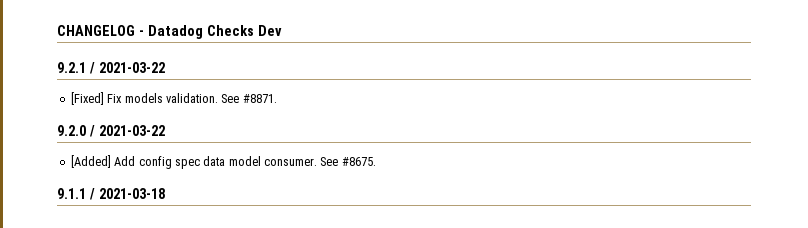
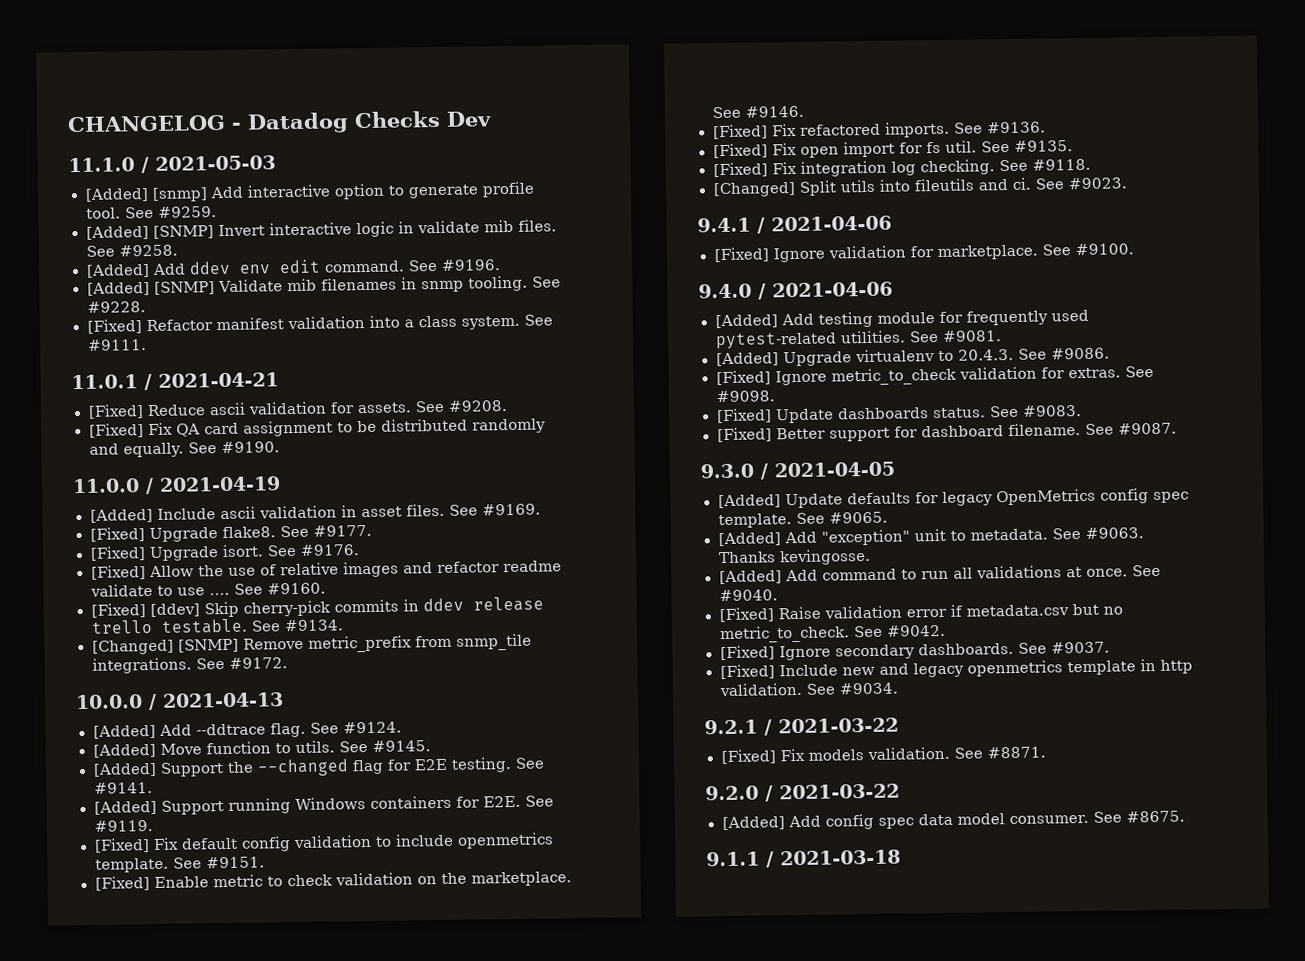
+ 11.1.0 / 2021-05-03
+ [Added] [snmp] Add interactive option to generate profile tool. See #9259.
+ [Added] [SNMP] Invert interactive logic in validate mib files. See #9258.
+ [Added] Add ddev env edit command. See #9196.
+ [Added] [SNMP] Validate mib filenames in snmp tooling. See #9228.
+ [Fixed] Refactor manifest validation into a class system. See #9111.
+ 11.0.1 / 2021-04-21
+ [Fixed] Reduce ascii validation for assets. See #9208.
+ [Fixed] Fix QA card assignment to be distributed randomly and equally. See #9190.
+ 11.0.0 / 2021-04-19
+ [Added] Include ascii validation in asset files. See #9169.
+ [Fixed] Upgrade flake8. See #9177.
+ [Fixed] Upgrade isort. See #9176.
+ [Fixed] Allow the use of relative images and refactor readme validate to use …. See #9160.
+ [Fixed] [ddev] Skip cherry-pick commits in ddev release trello testable. See #9134.
+ [Changed] [SNMP] Remove metric_prefix from snmp_tile integrations. See #9172.
+ 10.0.0 / 2021-04-13
+ [Added] Add --ddtrace flag. See #9124.
+ [Added] Move function to utils. See #9145.
+ [Added] Support the --changed flag for E2E testing. See #9141.
+ [Added] Support running Windows containers for E2E. See #9119.
+ [Fixed] Fix default config validation to include openmetrics template. See #9151.
+ [Fixed] Enable metric to check validation on the marketplace. See #9146.
+ [Fixed] Fix refactored imports. See #9136.
+ [Fixed] Fix open import for fs util. See #9135.
+ [Fixed] Fix integration log checking. See #9118.
+ [Changed] Split utils into fileutils and ci. See #9023.
+ 9.4.1 / 2021-04-06
+ [Fixed] Ignore validation for marketplace. See #9100.
+ 9.4.0 / 2021-04-06
+ [Added] Add testing module for frequently used pytest-related utilities. See #9081.
+ [Added] Upgrade virtualenv to 20.4.3. See #9086.
+ [Fixed] Ignore metric_to_check validation for extras. See #9098.
+ [Fixed] Update dashboards status. See #9083.
+ [Fixed] Better support for dashboard filename. See #9087.
+ 9.3.0 / 2021-04-05
+ [Added] Update defaults for legacy OpenMetrics config spec template. See #9065.
+ [Added] Add "exception" unit to metadata. See #9063. Thanks kevingosse.
+ [Added] Add command to run all validations at once. See #9040.
+ [Fixed] Raise validation error if metadata.csv but no metric_to_check. See #9042.
+ [Fixed] Ignore secondary dashboards. See #9037.
+ [Fixed] Include new and legacy openmetrics template in http validation. See #9034.

